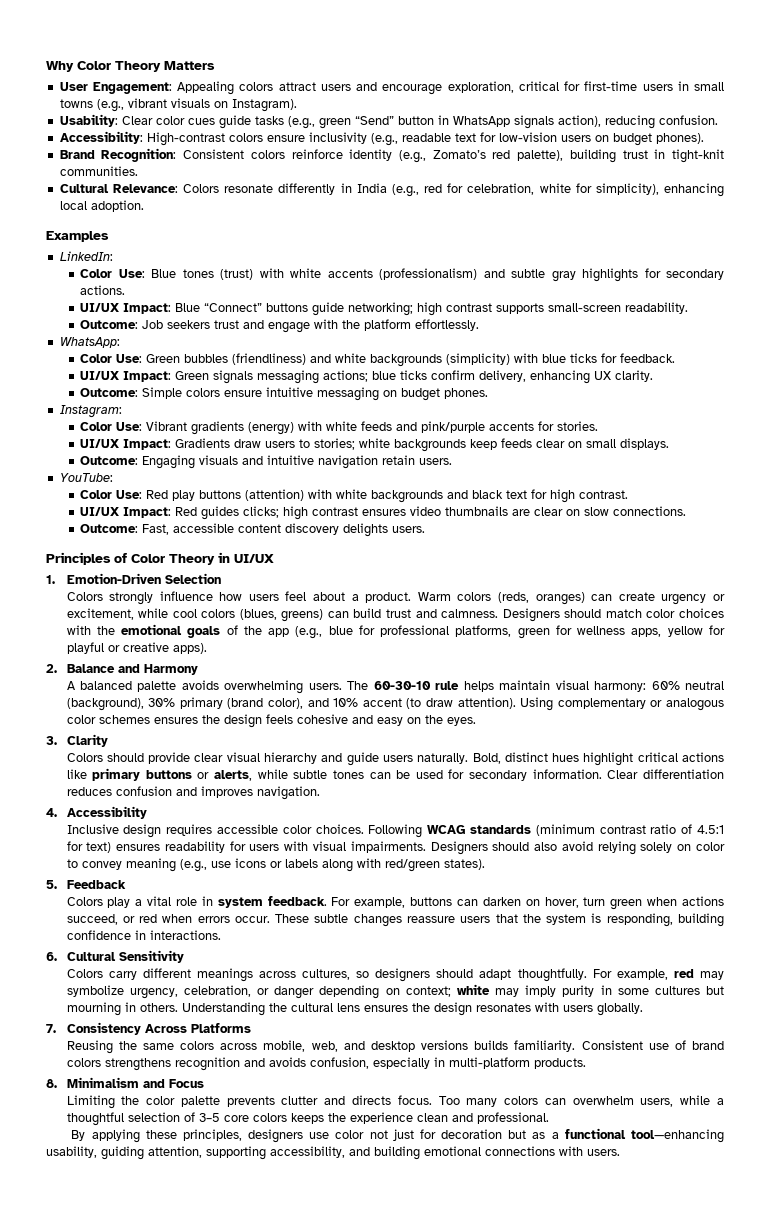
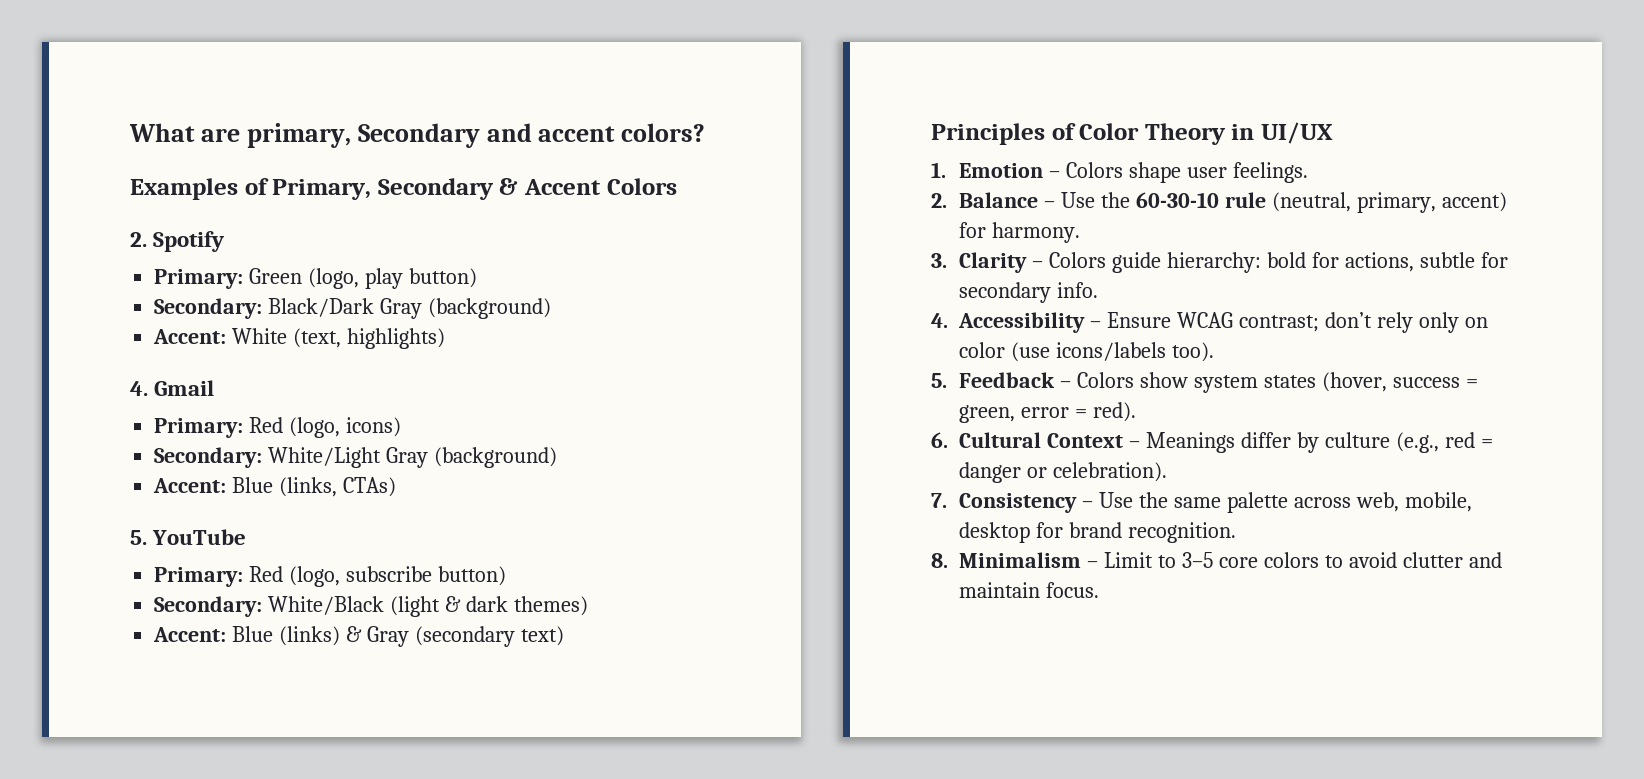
- Why Color Theory Matters
- User Engagement: Appealing colors attract users and encourage exploration, critical for first-time users in small towns (e.g., vibrant visuals on Instagram).
- Usability: Clear color cues guide tasks (e.g., green “Send” button in WhatsApp signals action), reducing confusion.
- Accessibility: High-contrast colors ensure inclusivity (e.g., readable text for low-vision users on budget phones).
- Brand Recognition: Consistent colors reinforce identity (e.g., Zomato’s red palette), building trust in tight-knit communities.
- Cultural Relevance: Colors resonate differently in India (e.g., red for celebration, white for simplicity), enhancing local adoption.
- Examples
- LinkedIn:
- Color Use: Blue tones (trust) with white accents (professionalism) and subtle gray highlights for secondary actions.
- UI/UX Impact: Blue “Connect” buttons guide networking; high contrast supports small-screen readability.
- Outcome: Job seekers trust and engage with the platform effortlessly.
- WhatsApp:
- Color Use: Green bubbles (friendliness) and white backgrounds (simplicity) with blue ticks for feedback.
- UI/UX Impact: Green signals messaging actions; blue ticks confirm delivery, enhancing UX clarity.
- Outcome: Simple colors ensure intuitive messaging on budget phones.
- Instagram:
- Color Use: Vibrant gradients (energy) with white feeds and pink/purple accents for stories.
- UI/UX Impact: Gradients draw users to stories; white backgrounds keep feeds clear on small displays.
- Outcome: Engaging visuals and intuitive navigation retain users.
- YouTube:
- Color Use: Red play buttons (attention) with white backgrounds and black text for high contrast.
- UI/UX Impact: Red guides clicks; high contrast ensures video thumbnails are clear on slow connections.
- Outcome: Fast, accessible content discovery delights users.
+ What are primary, Secondary and accent colors?
+ Examples of Primary, Secondary & Accent Colors
+ 2. Spotify
+ Primary: Green (logo, play button)
+ Secondary: Black/Dark Gray (background)
+ Accent: White (text, highlights)
+ 4. Gmail
+ Primary: Red (logo, icons)
+ Secondary: White/Light Gray (background)
+ Accent: Blue (links, CTAs)
+ 5. YouTube
+ Primary: Red (logo, subscribe button)
+ Secondary: White/Black (light & dark themes)
+ Accent: Blue (links) & Gray (secondary text)
- 1. Emotion-Driven Selection
- Colors strongly influence how users feel about a product. Warm colors (reds, oranges) can create urgency or excitement, while cool colors (blues, greens) can build trust and calmness. Designers should match color choices with the emotional goals of the app (e.g., blue for professional platforms, green for wellness apps, yellow for playful or creative apps).
- 2. Balance and Harmony
- A balanced palette avoids overwhelming users. The 60-30-10 rule helps maintain visual harmony: 60% neutral (background), 30% primary (brand color), and 10% accent (to draw attention). Using complementary or analogous color schemes ensures the design feels cohesive and easy on the eyes.
- 3. Clarity
- Colors should provide clear visual hierarchy and guide users naturally. Bold, distinct hues highlight critical actions like primary buttons or alerts, while subtle tones can be used for secondary information. Clear differentiation reduces confusion and improves navigation.
- 4. Accessibility
- Inclusive design requires accessible color choices. Following WCAG standards (minimum contrast ratio of 4.5:1 for text) ensures readability for users with visual impairments. Designers should also avoid relying solely on color to convey meaning (e.g., use icons or labels along with red/green states).
- 5. Feedback
- Colors play a vital role in system feedback. For example, buttons can darken on hover, turn green when actions succeed, or red when errors occur. These subtle changes reassure users that the system is responding, building confidence in interactions.
- 6. Cultural Sensitivity
- Colors carry different meanings across cultures, so designers should adapt thoughtfully. For example, red may symbolize urgency, celebration, or danger depending on context; white may imply purity in some cultures but mourning in others. Understanding the cultural lens ensures the design resonates with users globally.
- 7. Consistency Across Platforms
- Reusing the same colors across mobile, web, and desktop versions builds familiarity. Consistent use of brand colors strengthens recognition and avoids confusion, especially in multi-platform products.
- 8. Minimalism and Focus
- Limiting the color palette prevents clutter and directs focus. Too many colors can overwhelm users, while a thoughtful selection of 3–5 core colors keeps the experience clean and professional.
- By applying these principles, designers use color not just for decoration but as a functional tool—enhancing usability, guiding attention, supporting accessibility, and building emotional connections with users.
+ 1. Emotion – Colors shape user feelings.
+ 2. Balance – Use the 60-30-10 rule (neutral, primary, accent) for harmony.
+ 3. Clarity – Colors guide hierarchy: bold for actions, subtle for secondary info.
+ 4. Accessibility – Ensure WCAG contrast; don’t rely only on color (use icons/labels too).
+ 5. Feedback – Colors show system states (hover, success = green, error = red).
+ 6. Cultural Context – Meanings differ by culture (e.g., red = danger or celebration).
+ 7. Consistency – Use the same palette across web, mobile, desktop for brand recognition.
+ 8. Minimalism – Limit to 3–5 core colors to avoid clutter and maintain focus.

